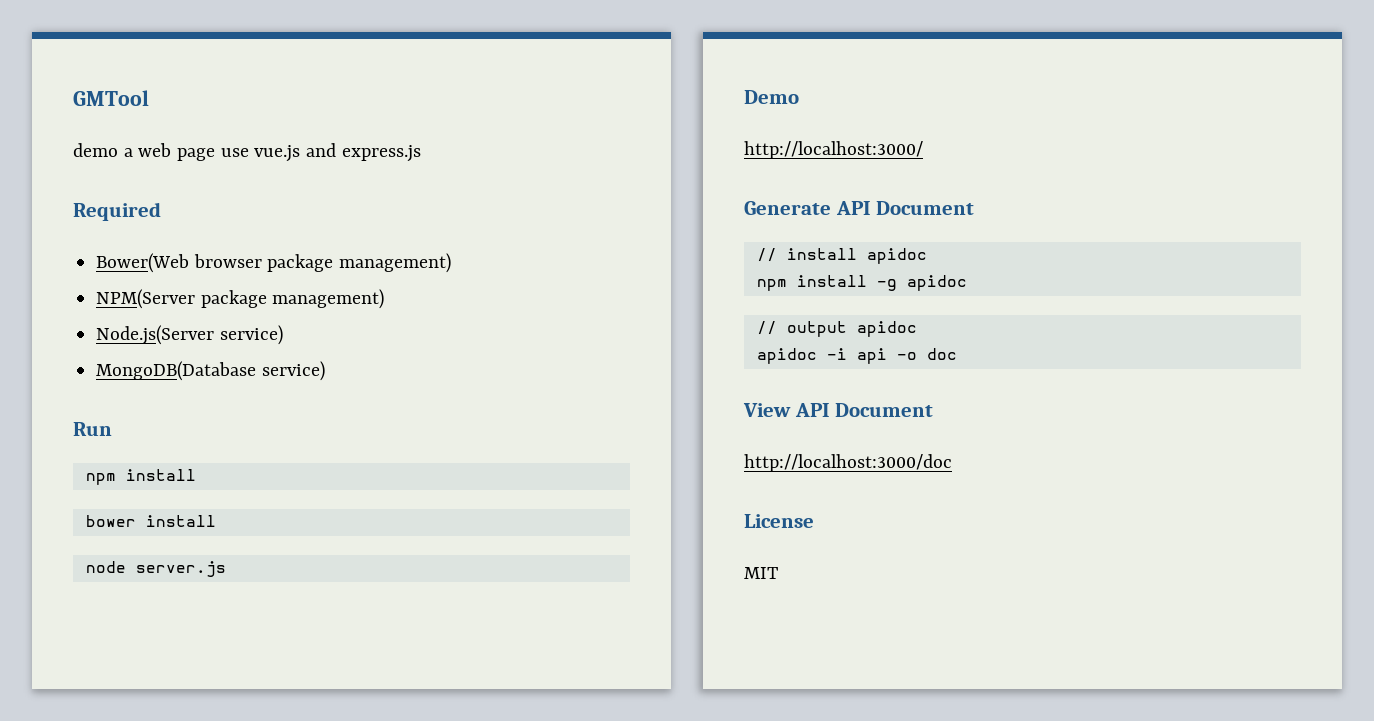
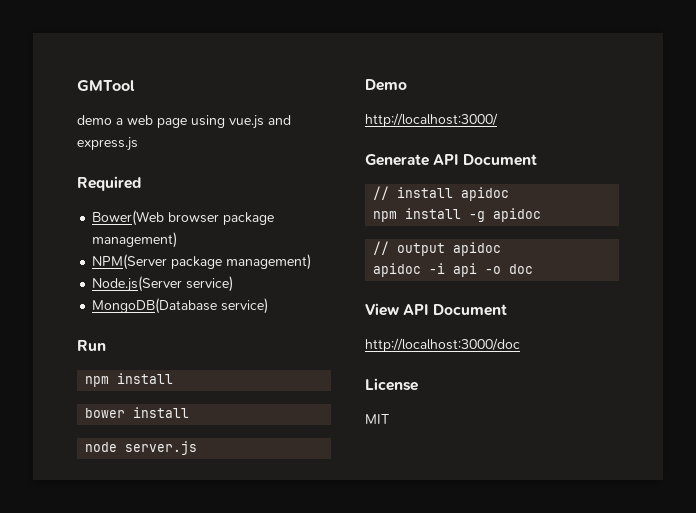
- demo a web page use vue.js and express.js
+ demo a web page using vue.js and express.js

